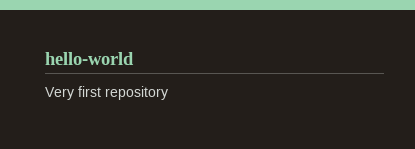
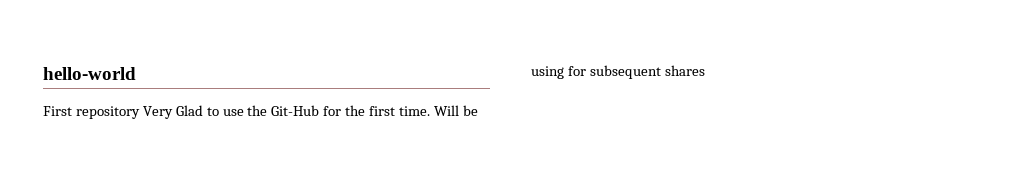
- Very first repository
+ First repository Very Glad to use the Git-Hub for the first time. Will be using for subsequent shares

